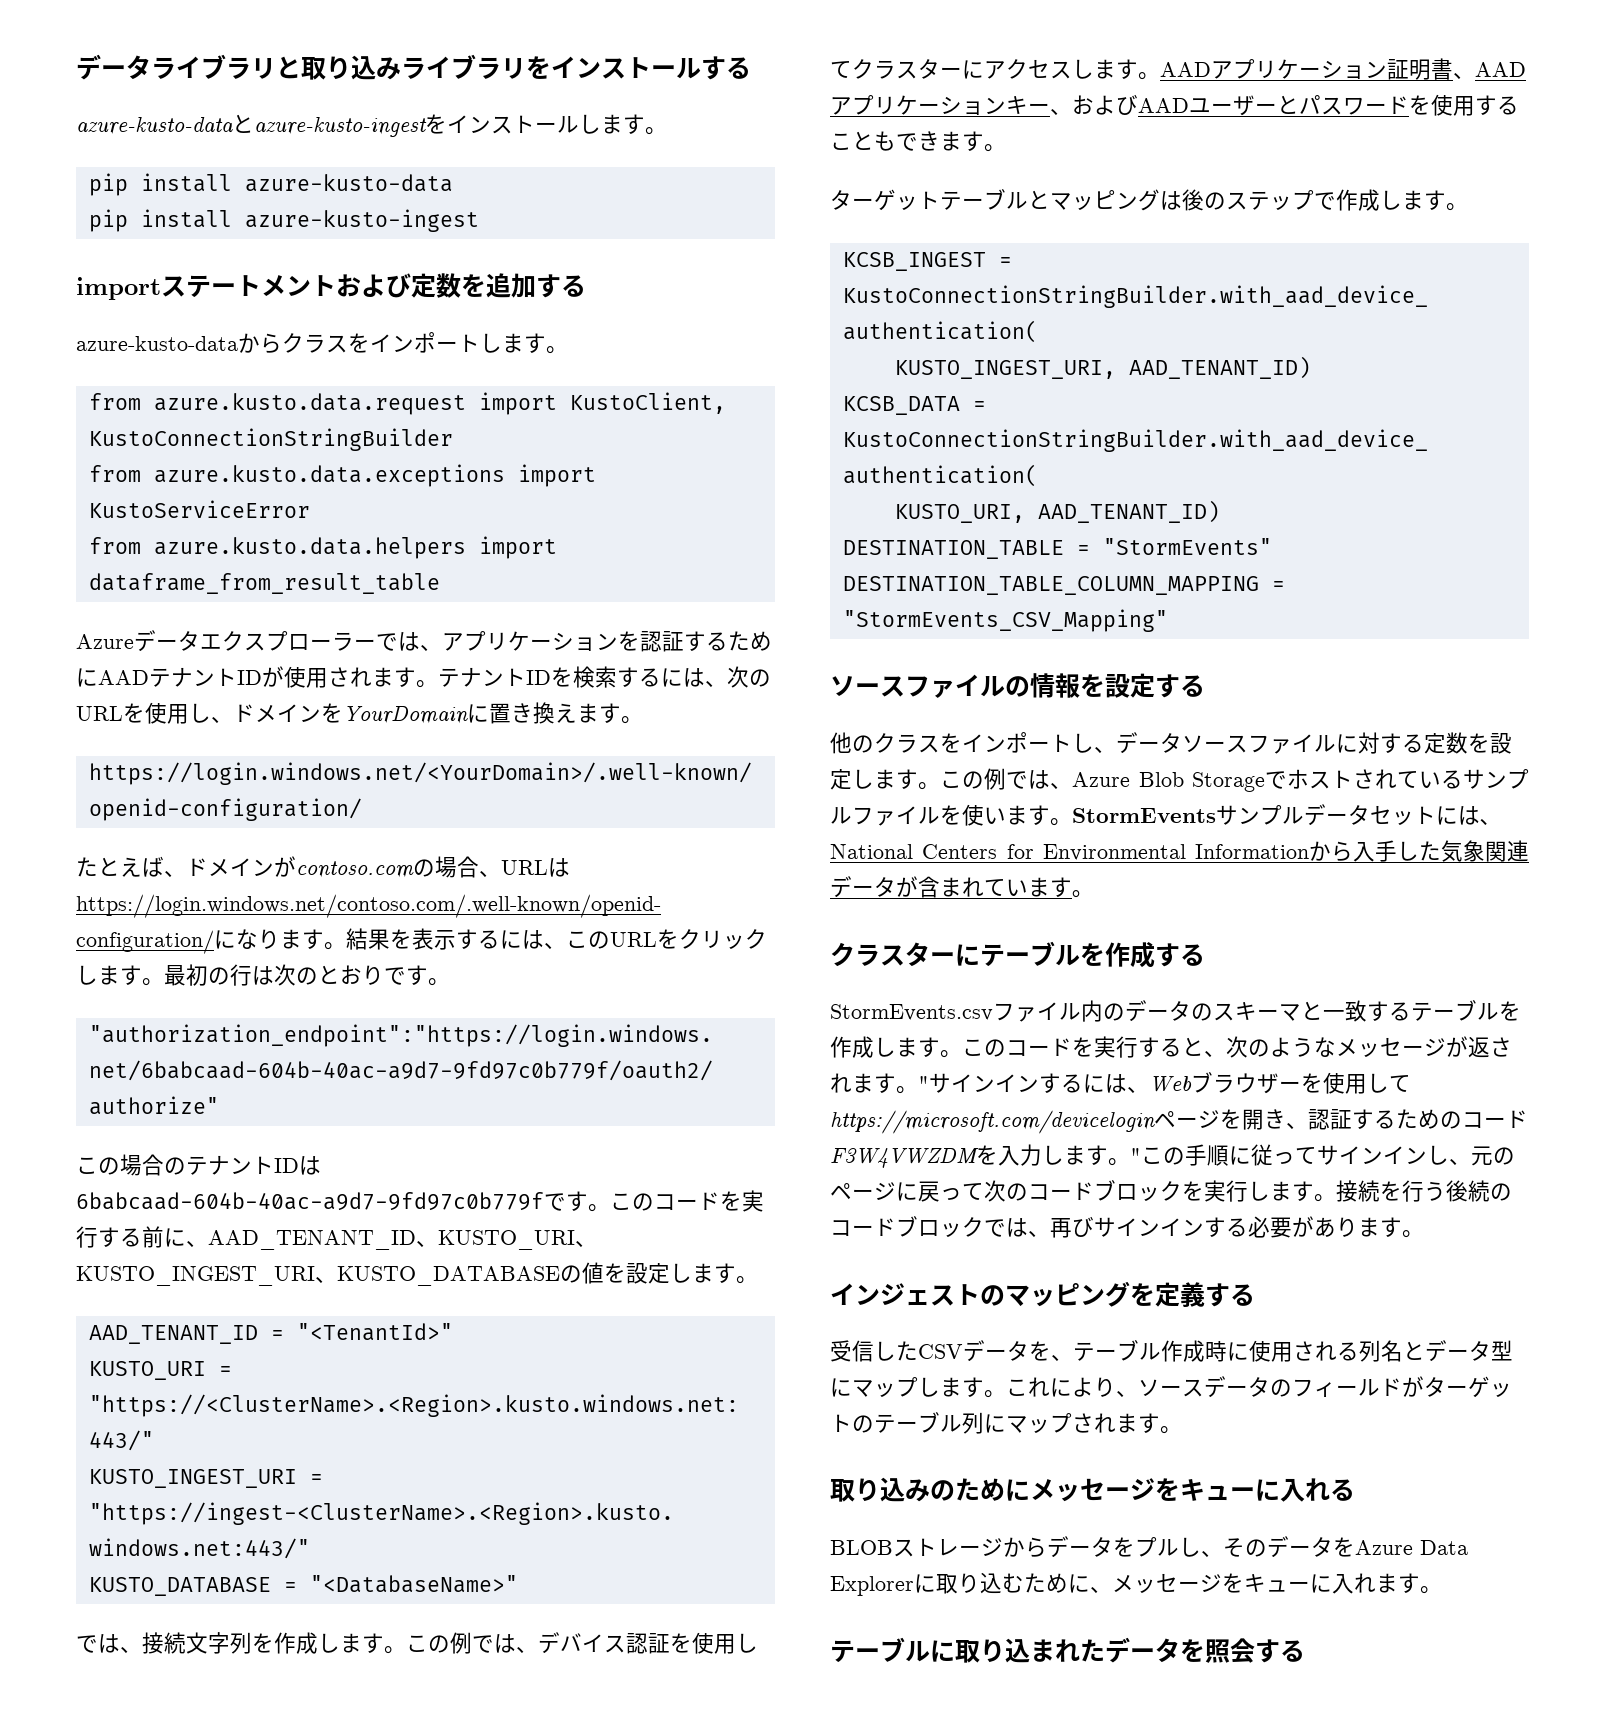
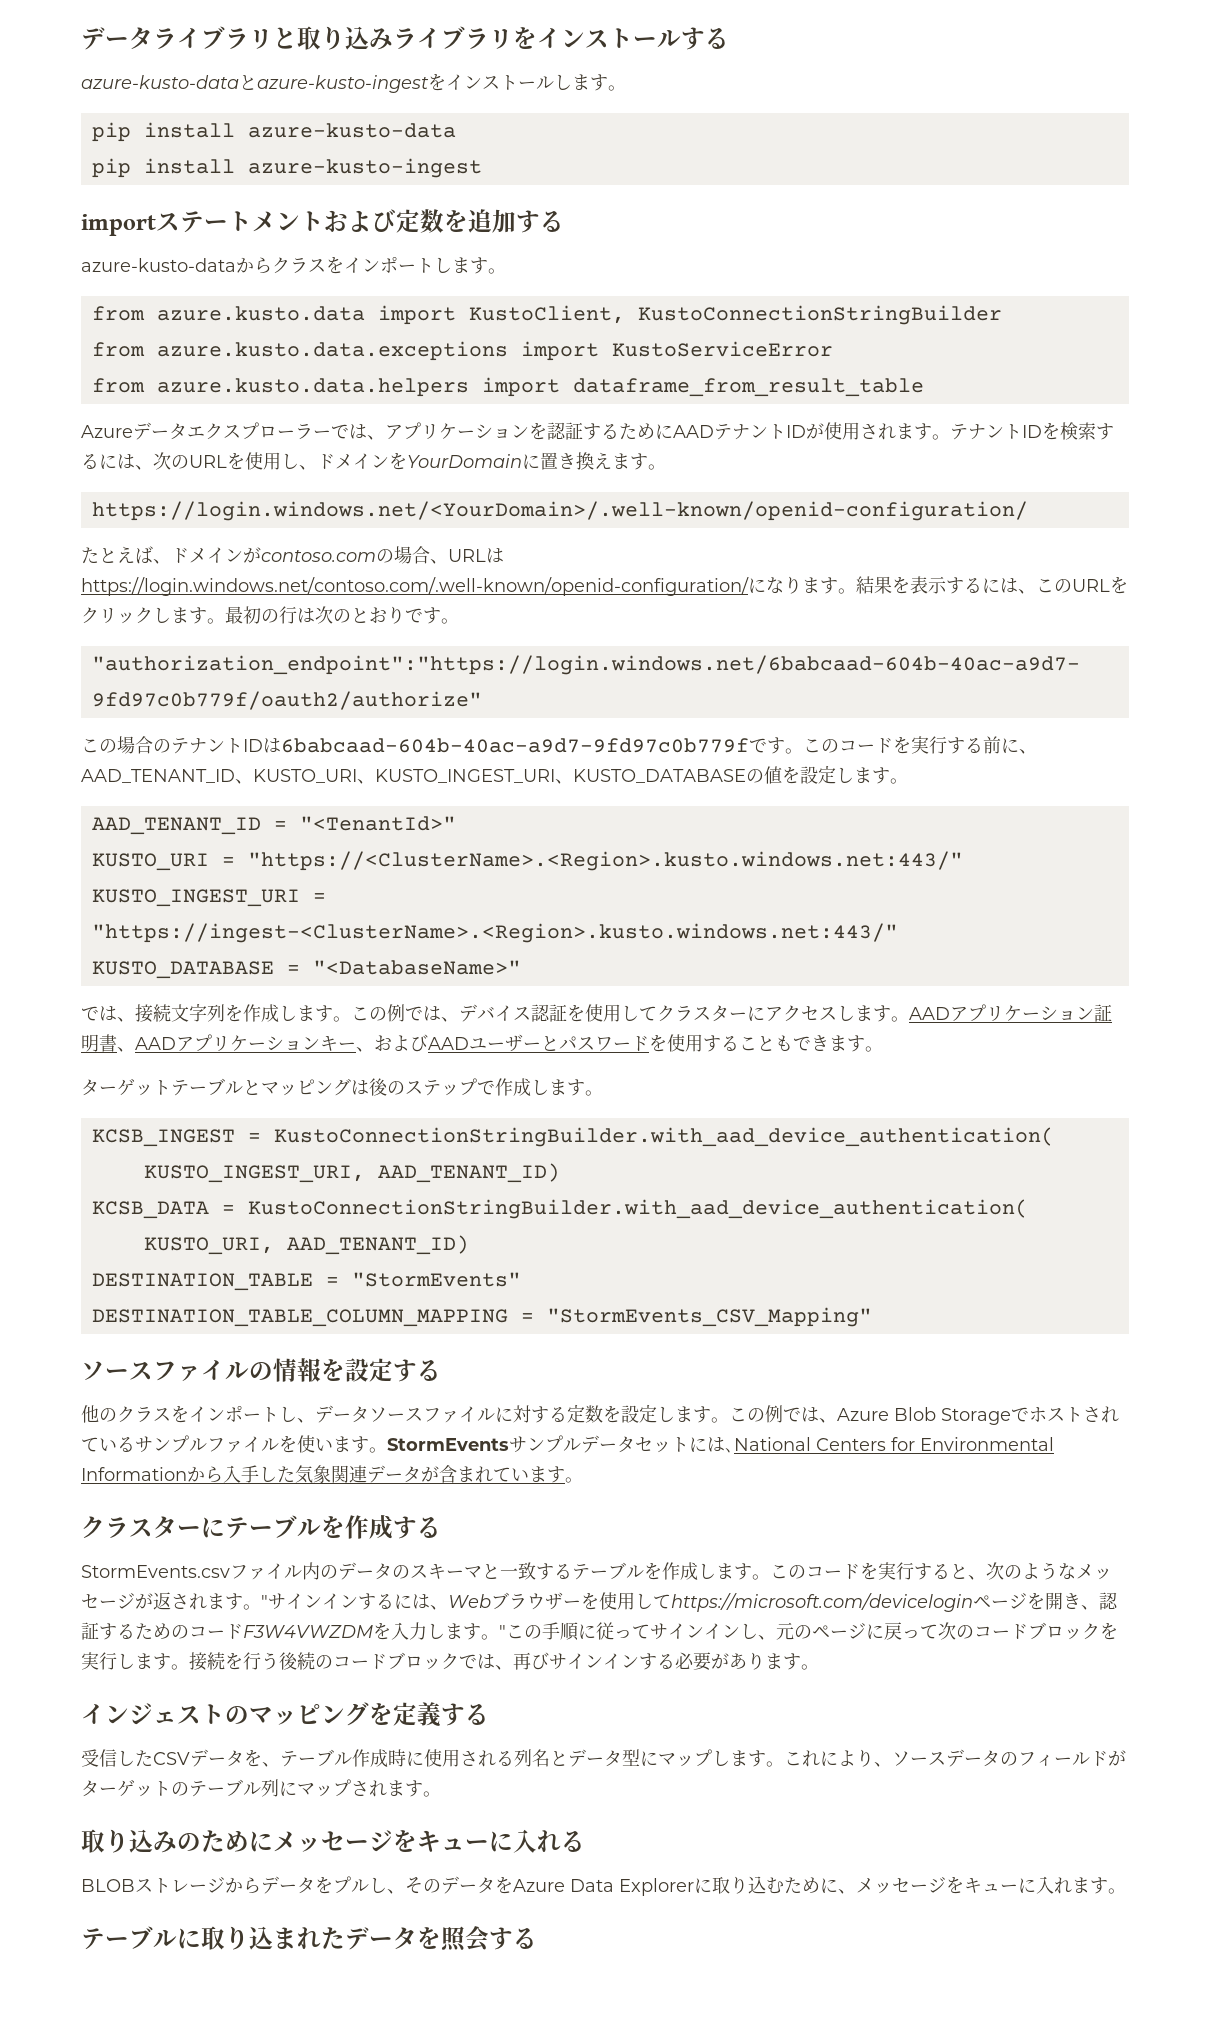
- from azure.kusto.data.request import KustoClient, KustoConnectionStringBuilder
+ from azure.kusto.data import KustoClient, KustoConnectionStringBuilder

